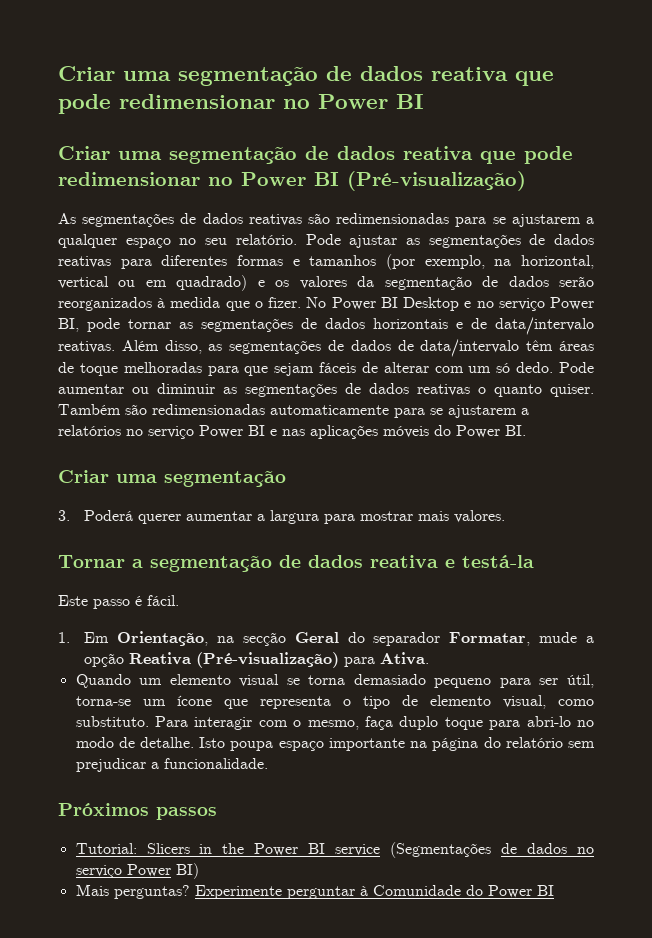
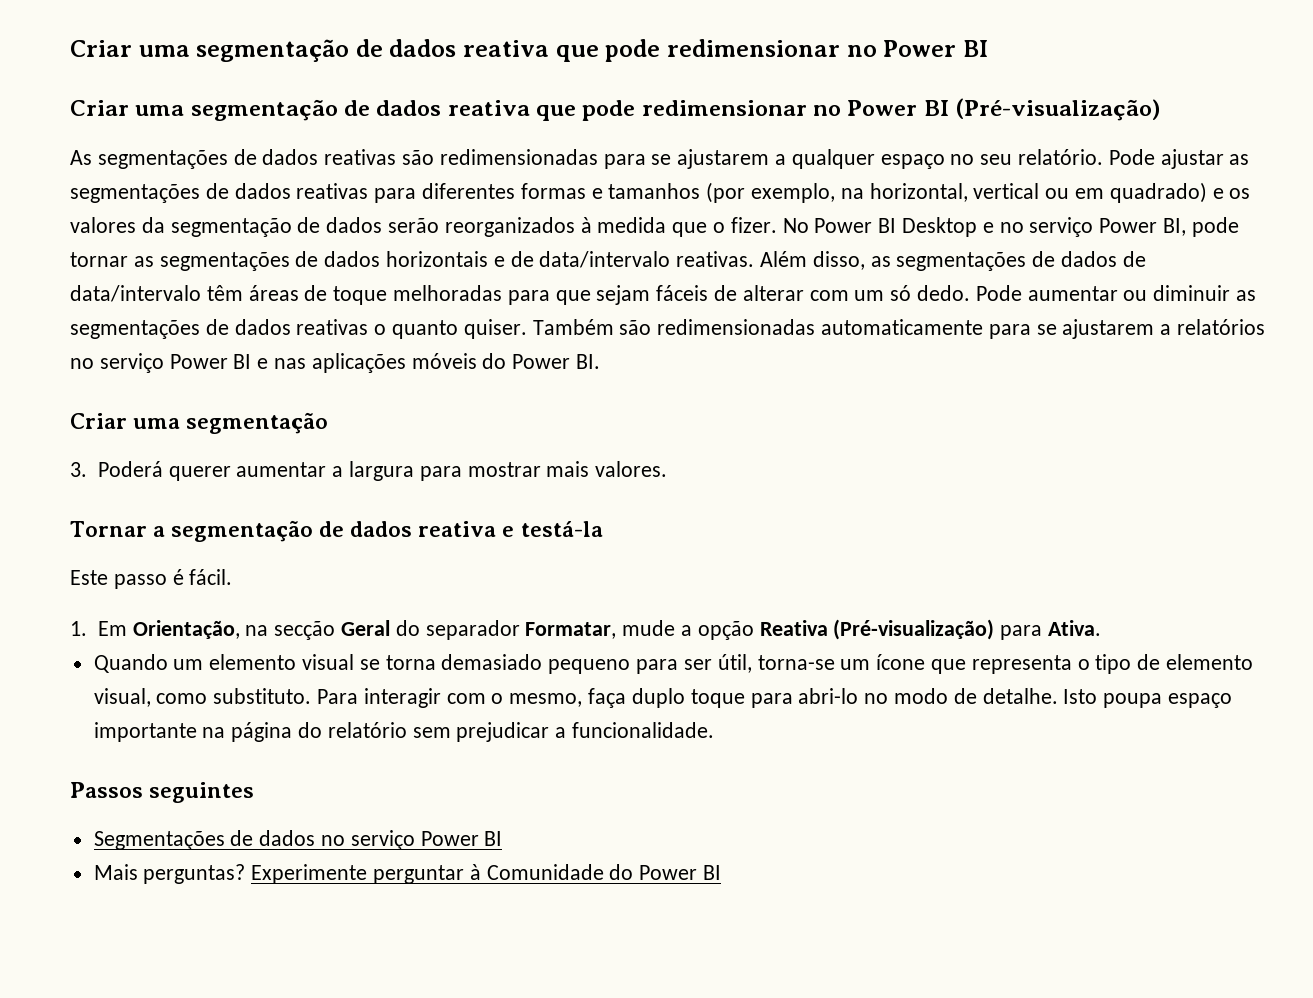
- Próximos passos
- Tutorial: Slicers in the Power BI service (Segmentações de dados no serviço Power BI)
+ Passos seguintes
+ Segmentações de dados no serviço Power BI

